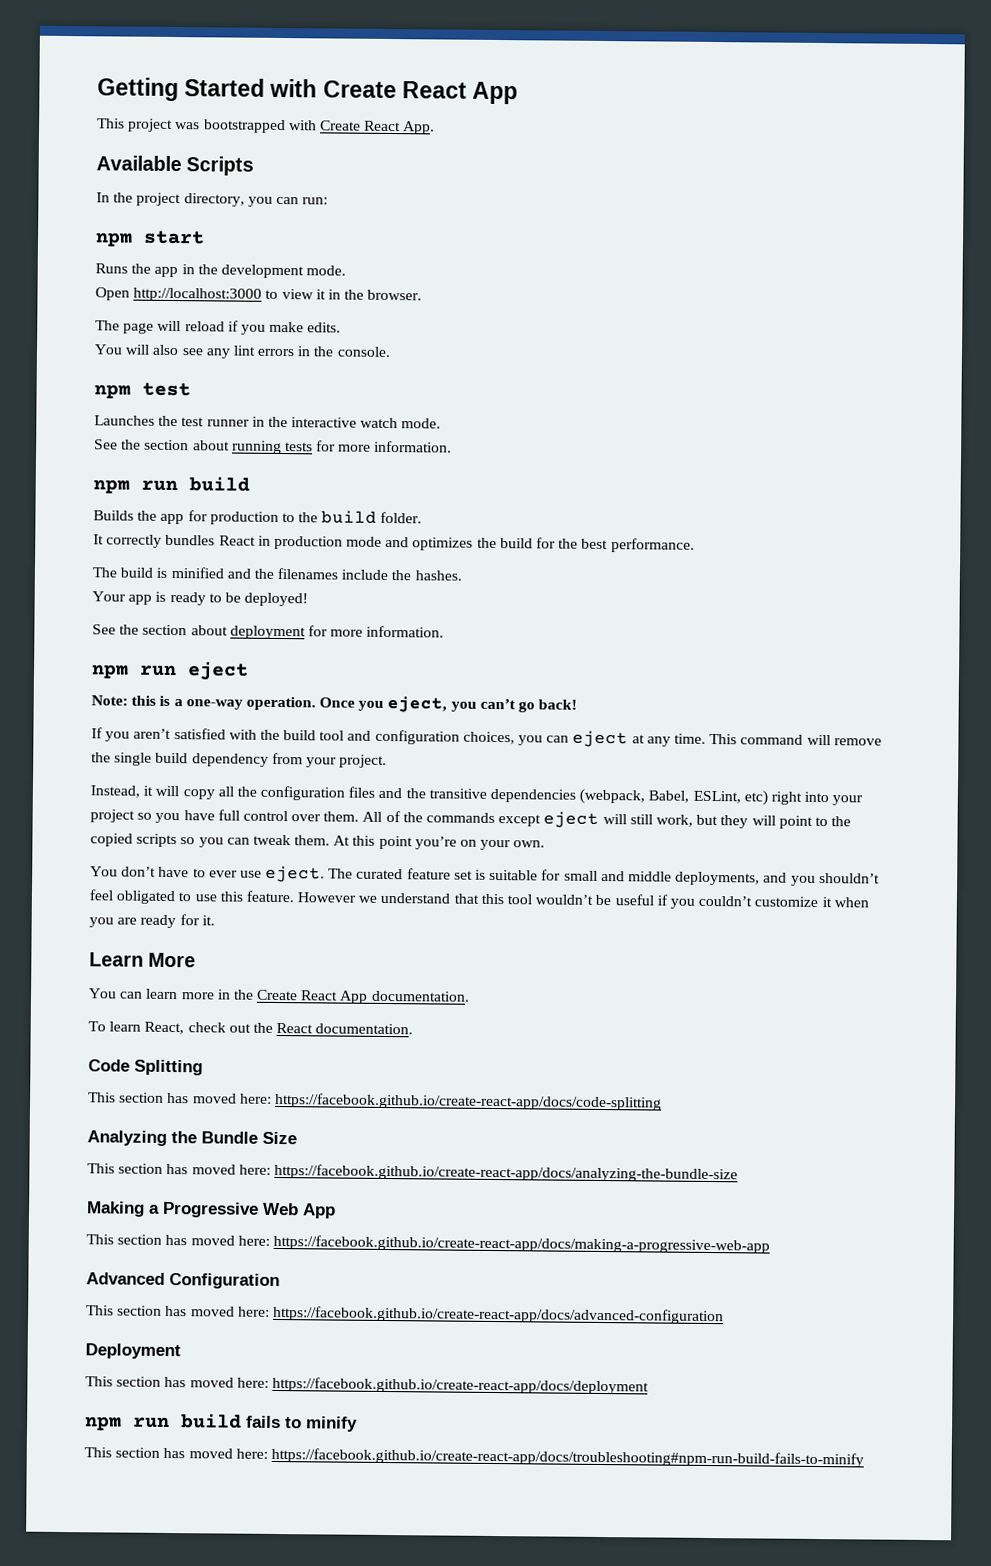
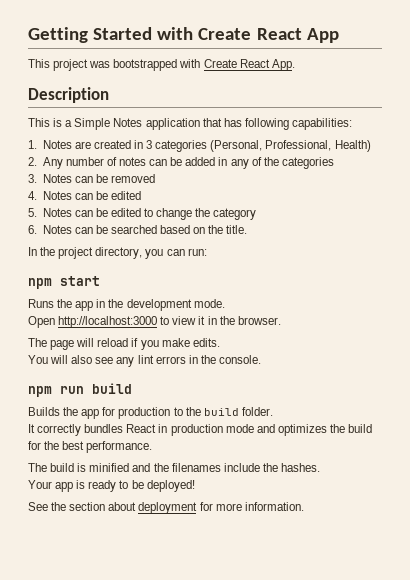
- Available Scripts
+ Description
+ This is a Simple Notes application that has following capabilities:
+ 1. Notes are created in 3 categories (Personal, Professional, Health)
+ 2. Any number of notes can be added in any of the categories
+ 3. Notes can be removed
+ 4. Notes can be edited
+ 5. Notes can be edited to change the category
+ 6. Notes can be searched based on the title.
- npm test
- Launches the test runner in the interactive watch mode.
- See the section about running tests for more information.
- npm run eject
- Note: this is a one-way operation. Once you eject, you can’t go back!
- If you aren’t satisfied with the build tool and configuration choices, you can eject at any time. This command will remove the single build dependency from your project.
- Instead, it will copy all the configuration files and the transitive dependencies (webpack, Babel, ESLint, etc) right into your project so you have full control over them. All of the commands except eject will still work, but they will point to the copied scripts so you can tweak them. At this point you’re on your own.
- You don’t have to ever use eject. The curated feature set is suitable for small and middle deployments, and you shouldn’t feel obligated to use this feature. However we understand that this tool wouldn’t be useful if you couldn’t customize it when you are ready for it.
- Learn More
- You can learn more in the Create React App documentation.
- To learn React, check out the React documentation.
- Code Splitting
- This section has moved here: https://facebook.github.io/create-react-app/docs/code-splitting
- Analyzing the Bundle Size
- This section has moved here: https://facebook.github.io/create-react-app/docs/analyzing-the-bundle-size
- Making a Progressive Web App
- This section has moved here: https://facebook.github.io/create-react-app/docs/making-a-progressive-web-app
- Advanced Configuration
- This section has moved here: https://facebook.github.io/create-react-app/docs/advanced-configuration
- Deployment
- This section has moved here: https://facebook.github.io/create-react-app/docs/deployment
- npm run build fails to minify
- This section has moved here: https://facebook.github.io/create-react-app/docs/troubleshooting#npm-run-build-fails-to-minify

